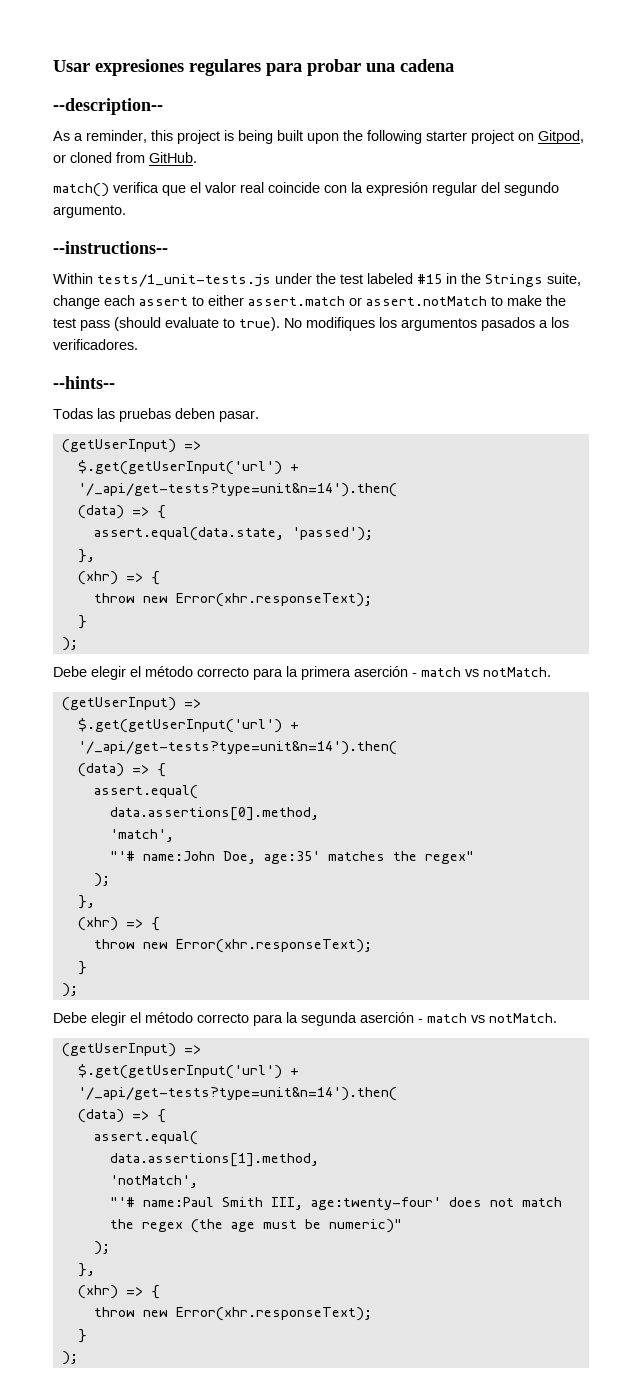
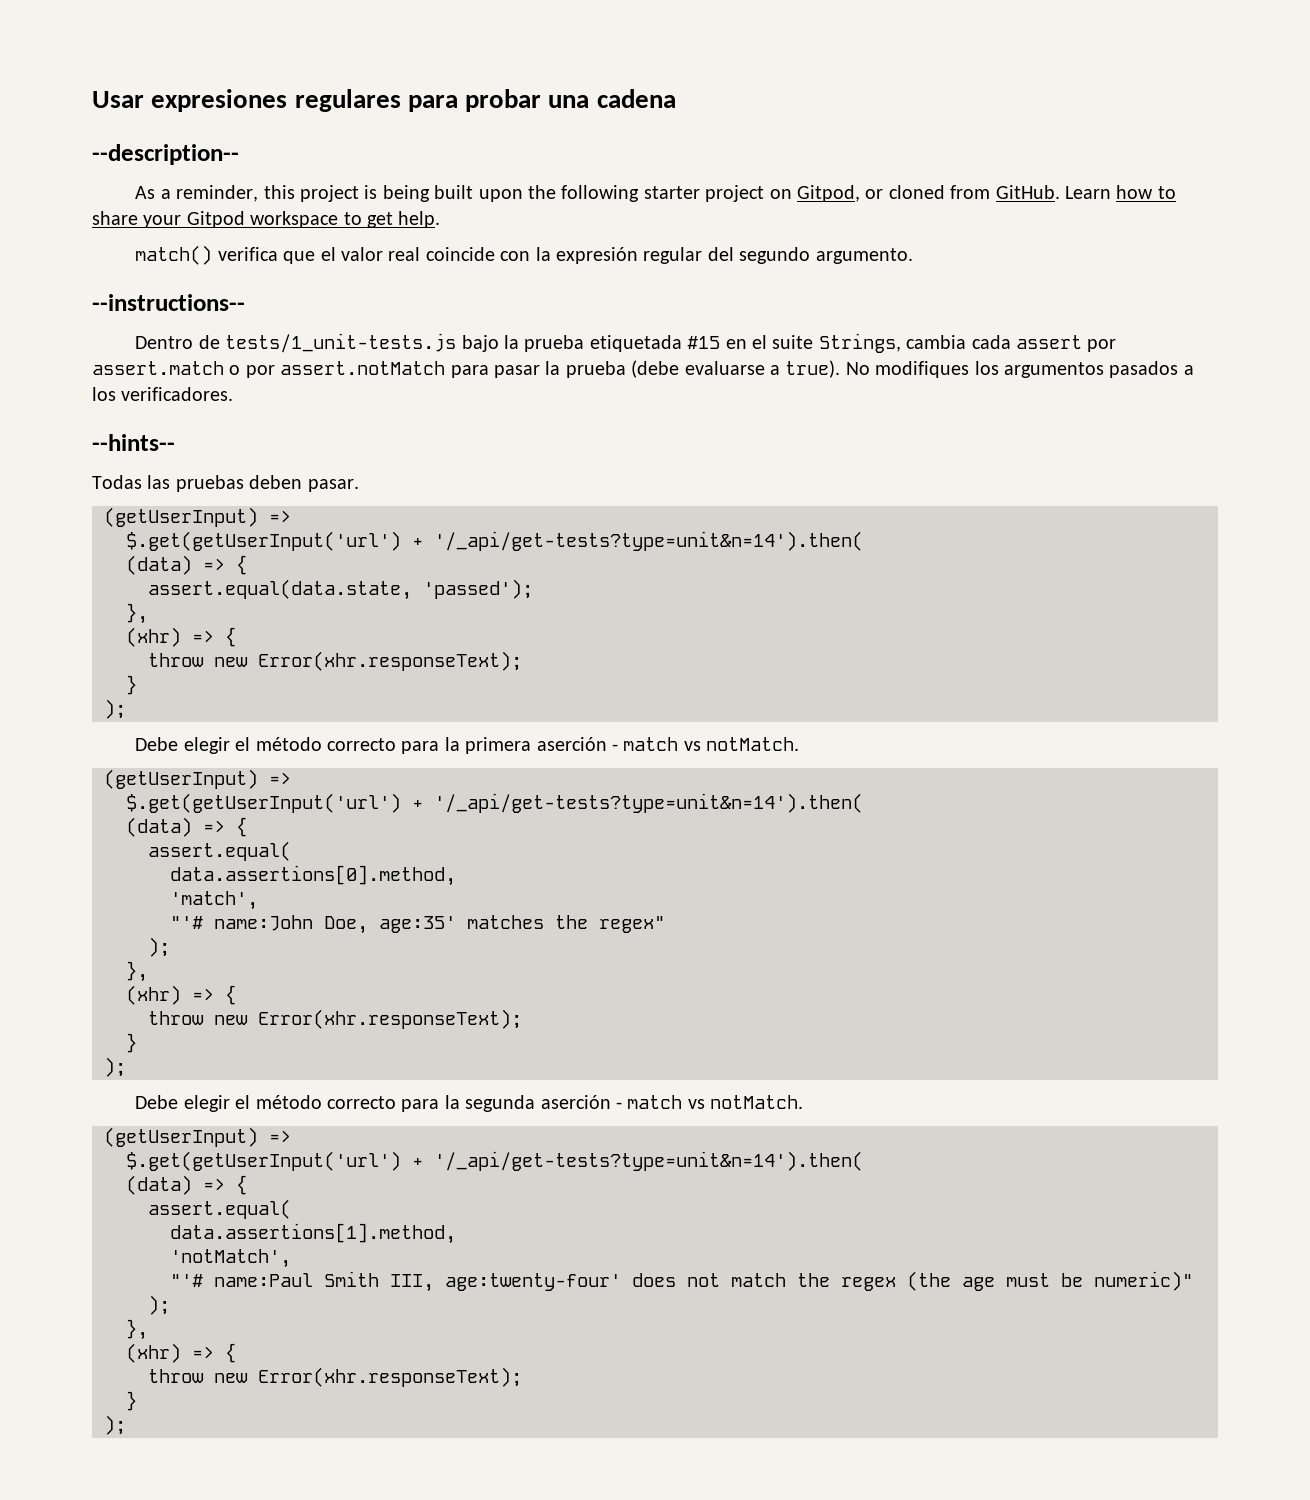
+ Learn how to share your Gitpod workspace to get help.
- Within tests/1_unit-tests.js under the test labeled #15 in the Strings suite, change each assert to either assert.match or assert.notMatch to make the test pass (should evaluate to true).
+ Dentro de tests/1_unit-tests.js bajo la prueba etiquetada #15 en el suite Strings, cambia cada assert por assert.match o por assert.notMatch para pasar la prueba (debe evaluarse a true).

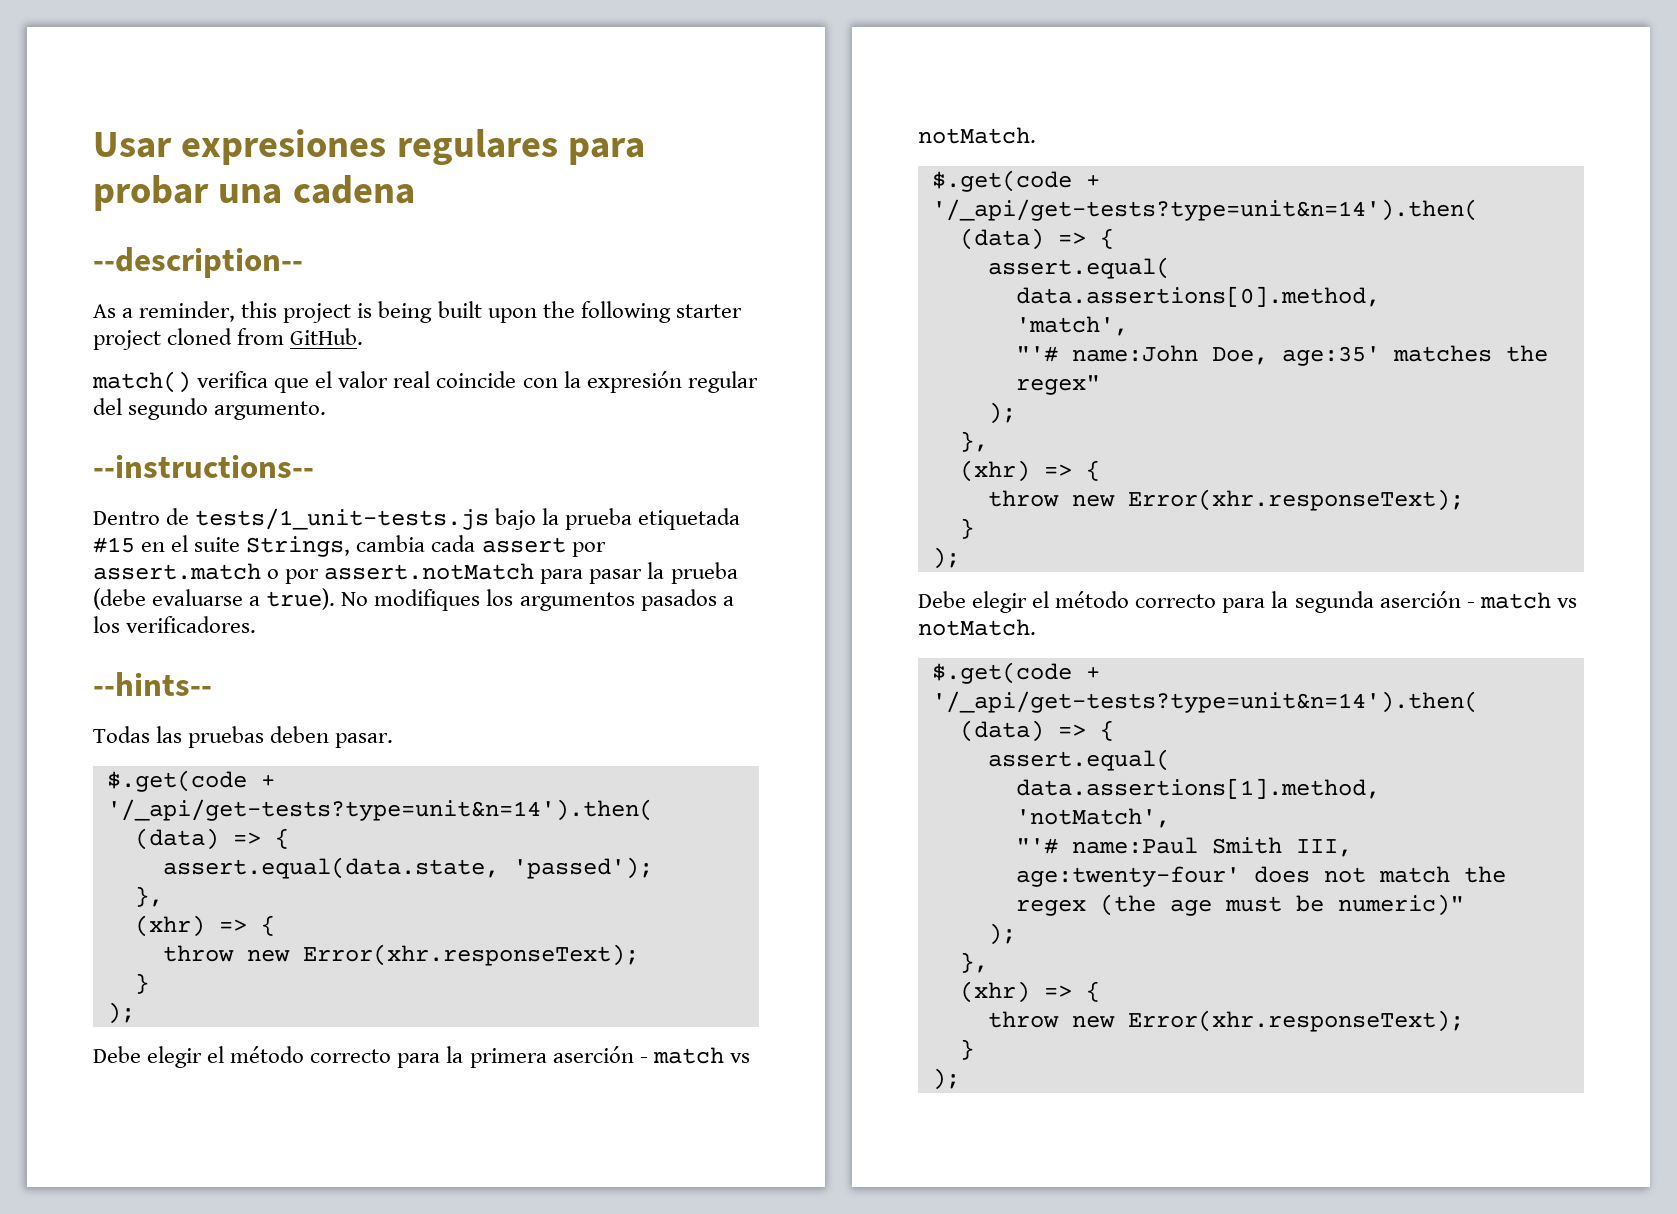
- As a reminder, this project is being built upon the following starter project on Gitpod, or cloned from GitHub. Learn how to share your Gitpod workspace to get help.
+ As a reminder, this project is being built upon the following starter project cloned from GitHub.
  Todas las pruebas deben pasar.
- (getUserInput) =>
- $.get(getUserInput('url') + '/_api/get-tests?type=unit&n=14').then(
+ $.get(code + '/_api/get-tests?type=unit&n=14').then(
  Debe elegir el método correcto para la primera aserción - match vs notMatch.
- (getUserInput) =>
- $.get(getUserInput('url') + '/_api/get-tests?type=unit&n=14').then(
+ $.get(code + '/_api/get-tests?type=unit&n=14').then(
  Debe elegir el método correcto para la segunda aserción - match vs notMatch.
- (getUserInput) =>
- $.get(getUserInput('url') + '/_api/get-tests?type=unit&n=14').then(
+ $.get(code + '/_api/get-tests?type=unit&n=14').then(

